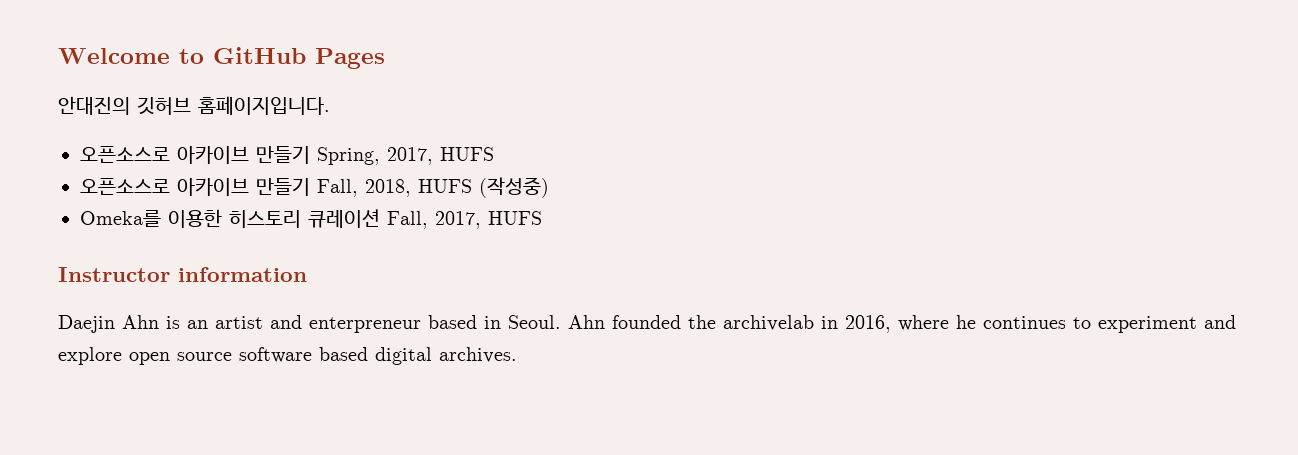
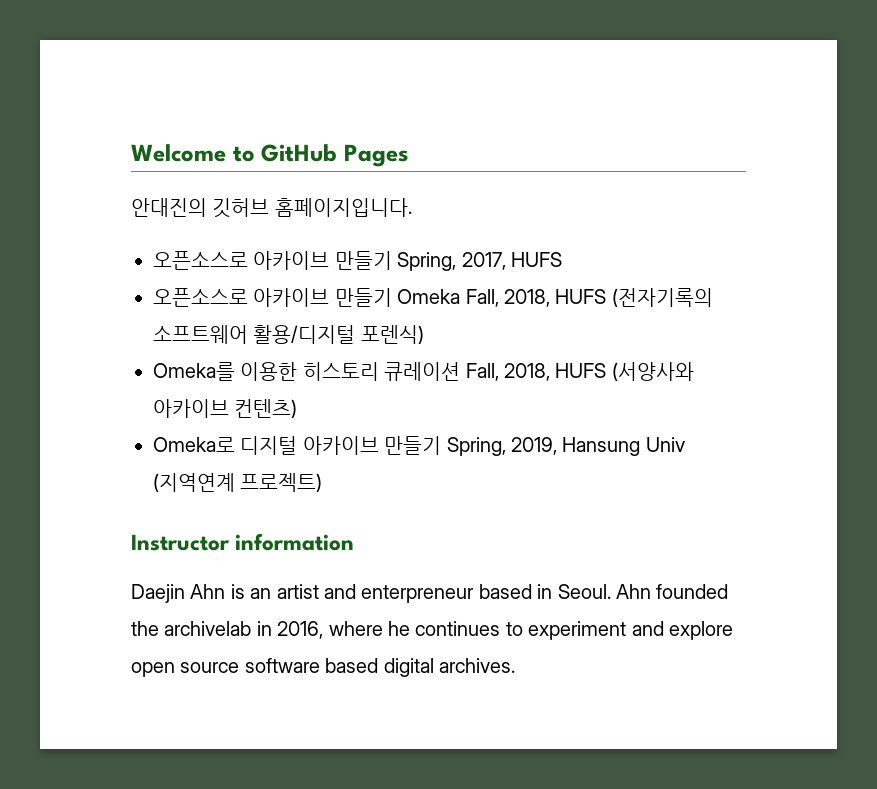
- 오픈소스로 아카이브 만들기 Fall, 2018, HUFS (작성중)
+ 오픈소스로 아카이브 만들기 Omeka Fall, 2018, HUFS (전자기록의 소프트웨어 활용/디지털 포렌식)
- Omeka를 이용한 히스토리 큐레이션 Fall, 2017, HUFS
+ Omeka를 이용한 히스토리 큐레이션 Fall, 2018, HUFS (서양사와 아카이브 컨텐츠)
+ Omeka로 디지털 아카이브 만들기 Spring, 2019, Hansung Univ (지역연계 프로젝트)

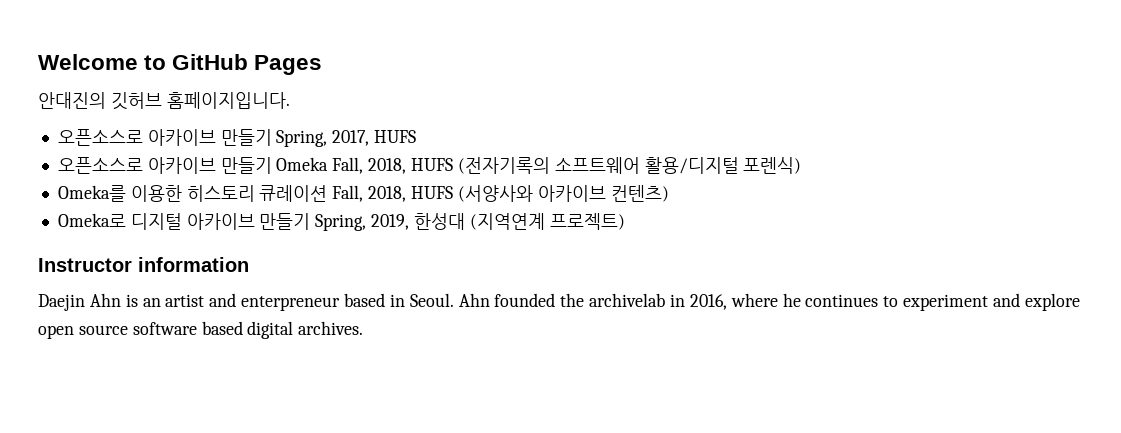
- Omeka로 디지털 아카이브 만들기 Spring, 2019, Hansung Univ (지역연계 프로젝트)
+ Omeka로 디지털 아카이브 만들기 Spring, 2019, 한성대 (지역연계 프로젝트)

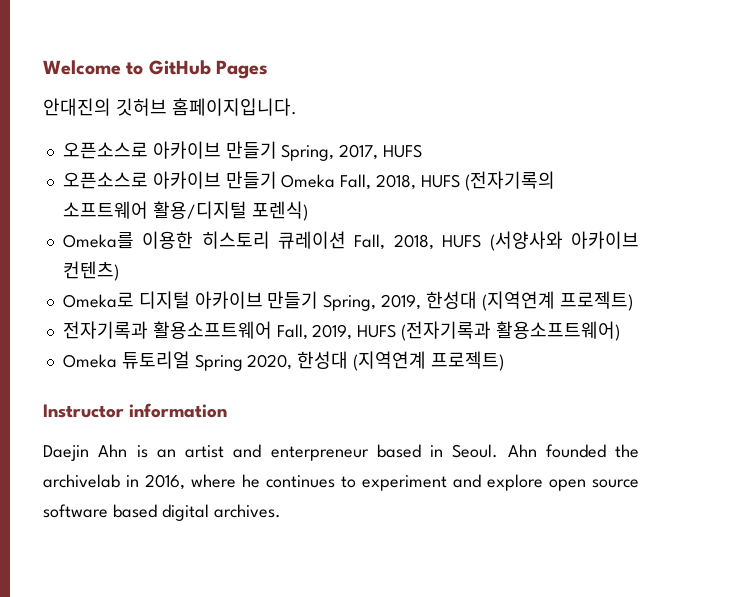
+ 전자기록과 활용소프트웨어 Fall, 2019, HUFS (전자기록과 활용소프트웨어)
+ Omeka 튜토리얼 Spring 2020, 한성대 (지역연계 프로젝트)

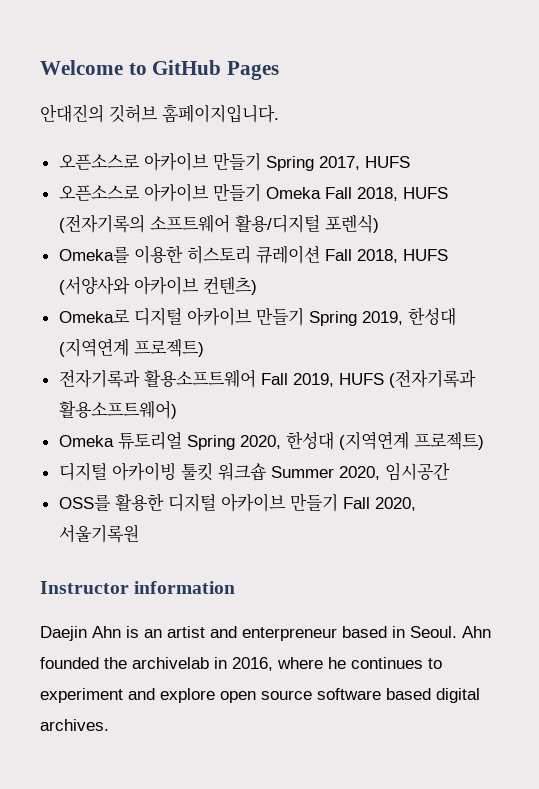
- 오픈소스로 아카이브 만들기 Spring, 2017, HUFS
+ 오픈소스로 아카이브 만들기 Spring 2017, HUFS
- 오픈소스로 아카이브 만들기 Omeka Fall, 2018, HUFS (전자기록의 소프트웨어 활용/디지털 포렌식)
+ 오픈소스로 아카이브 만들기 Omeka Fall 2018, HUFS (전자기록의 소프트웨어 활용/디지털 포렌식)
- Omeka를 이용한 히스토리 큐레이션 Fall, 2018, HUFS (서양사와 아카이브 컨텐츠)
+ Omeka를 이용한 히스토리 큐레이션 Fall 2018, HUFS (서양사와 아카이브 컨텐츠)
- Omeka로 디지털 아카이브 만들기 Spring, 2019, 한성대 (지역연계 프로젝트)
+ Omeka로 디지털 아카이브 만들기 Spring 2019, 한성대 (지역연계 프로젝트)
- 전자기록과 활용소프트웨어 Fall, 2019, HUFS (전자기록과 활용소프트웨어)
+ 전자기록과 활용소프트웨어 Fall 2019, HUFS (전자기록과 활용소프트웨어)
+ 디지털 아카이빙 툴킷 워크숍 Summer 2020, 임시공간
+ OSS를 활용한 디지털 아카이브 만들기 Fall 2020, 서울기록원

